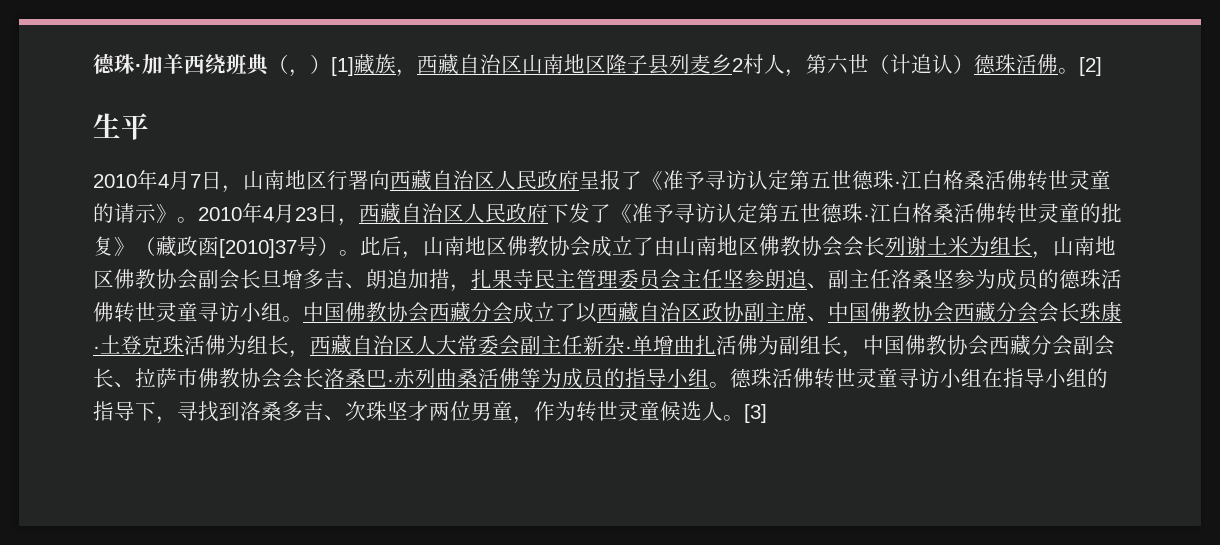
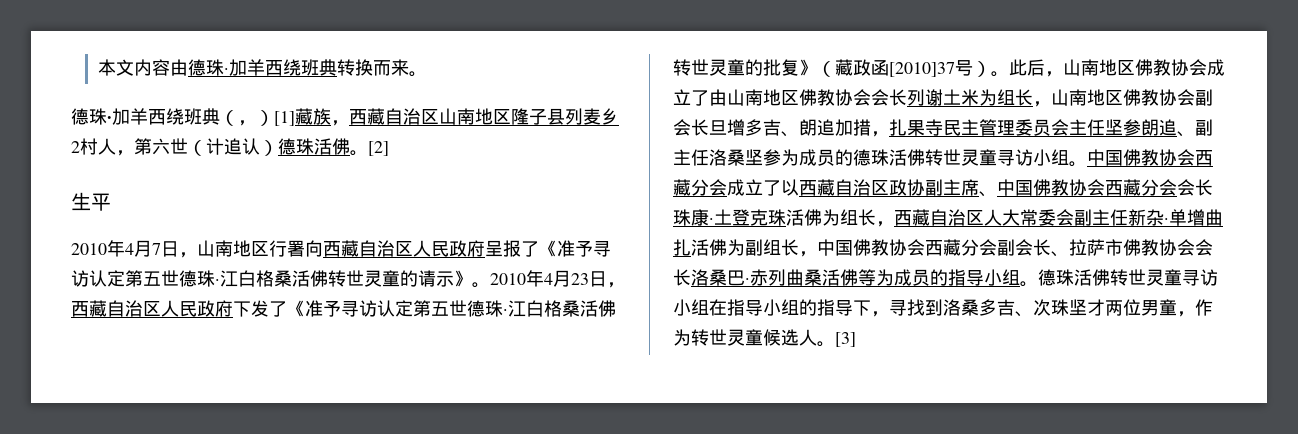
+ 本文内容由德珠·加羊西绕班典转换而来。

